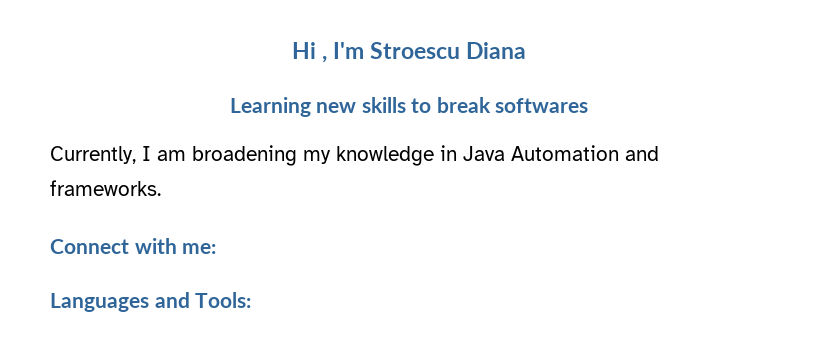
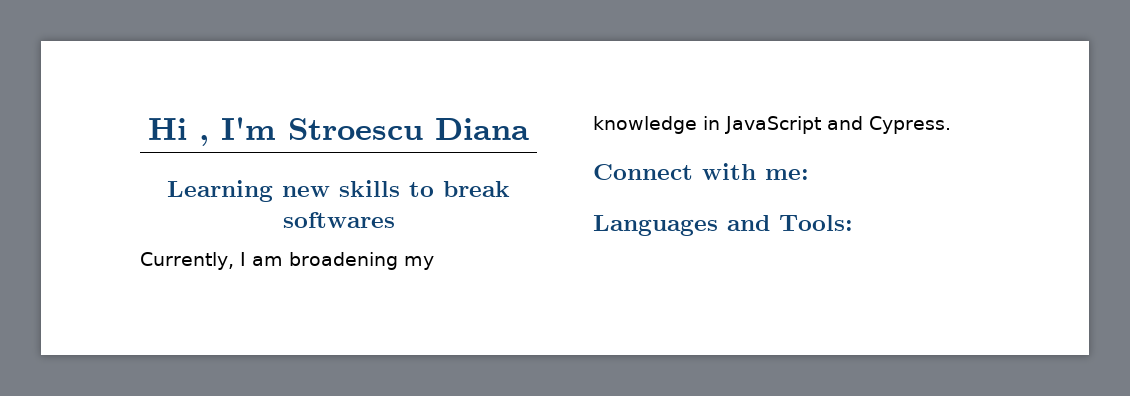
- Currently, I am broadening my knowledge in Java Automation and frameworks.
+ Currently, I am broadening my knowledge in JavaScript and Cypress.

